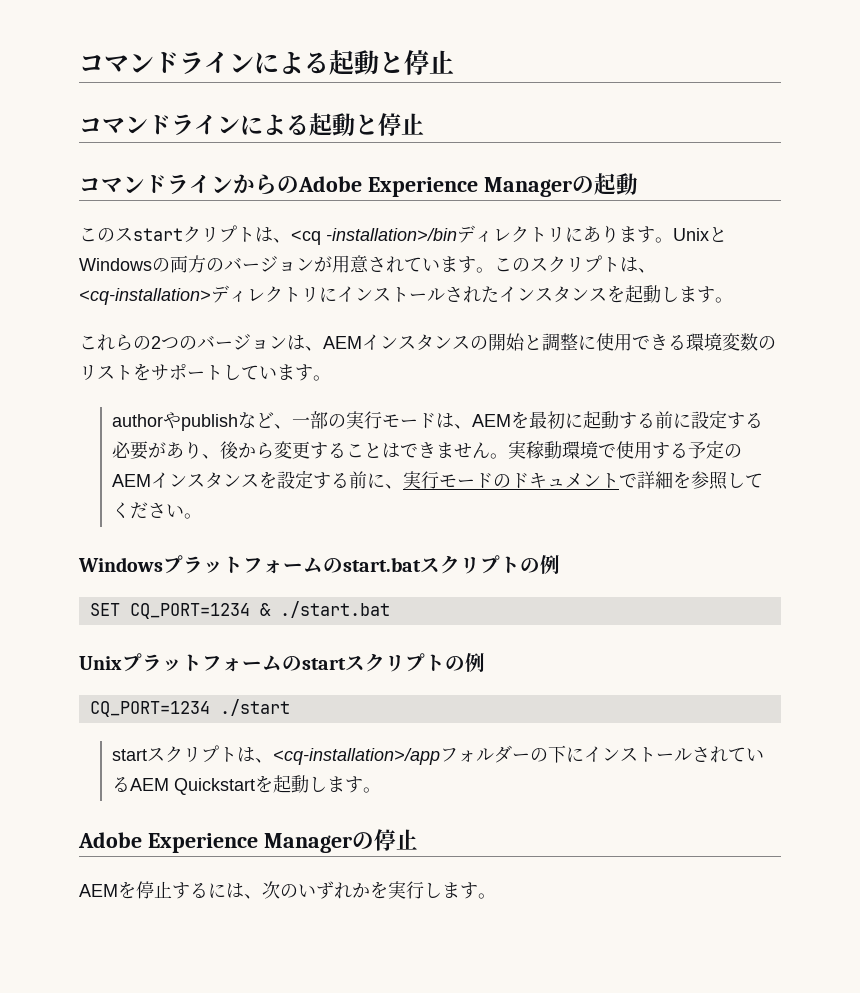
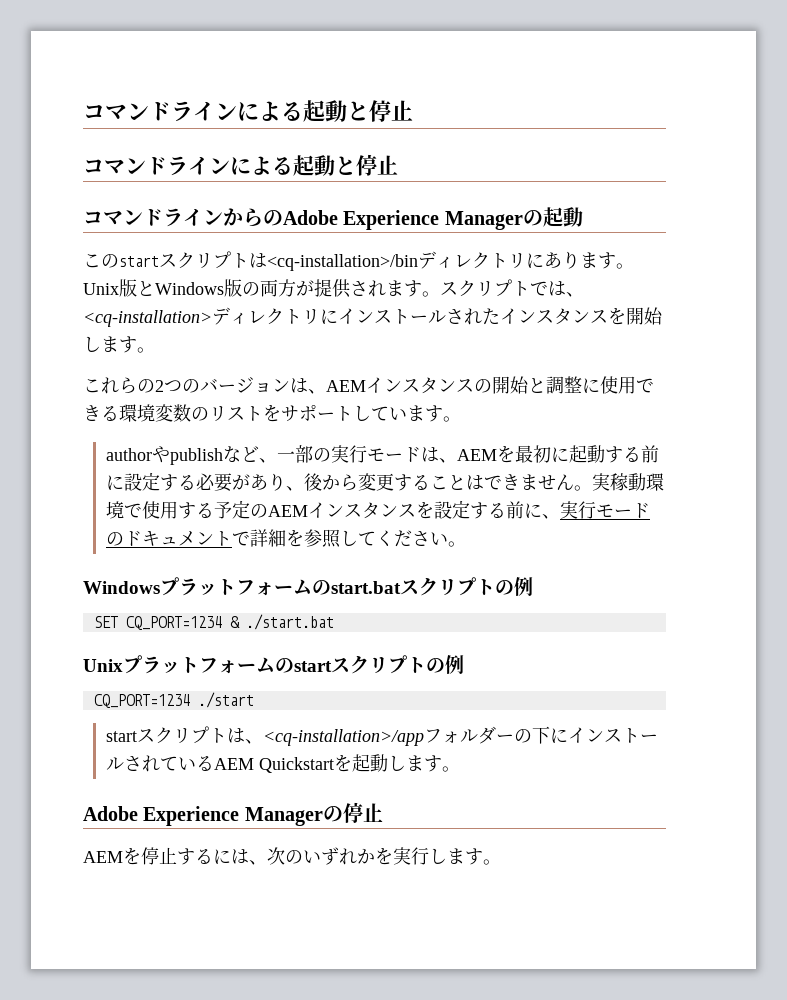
- このスstartクリプトは、<cq -installation>/binディレクトリにあります。
+ このstartスクリプトは<cq-installation>/binディレクトリにあります。
- UnixとWindowsの両方のバージョンが用意されています。このスクリプトは、<cq-installation>ディレクトリにインストールされたインスタンスを起動します。
+ Unix版とWindows版の両方が提供されます。スクリプトでは、<cq-installation>ディレクトリにインストールされたインスタンスを開始します。

